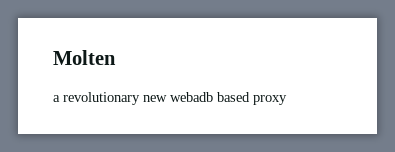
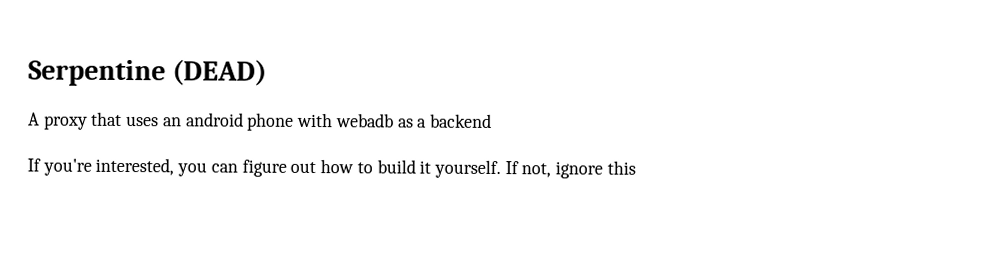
- Molten
- a revolutionary new webadb based proxy
+ Serpentine (DEAD)
+ A proxy that uses an android phone with webadb as a backend
+ If you're interested, you can figure out how to build it yourself. If not, ignore this

